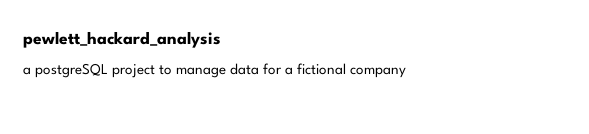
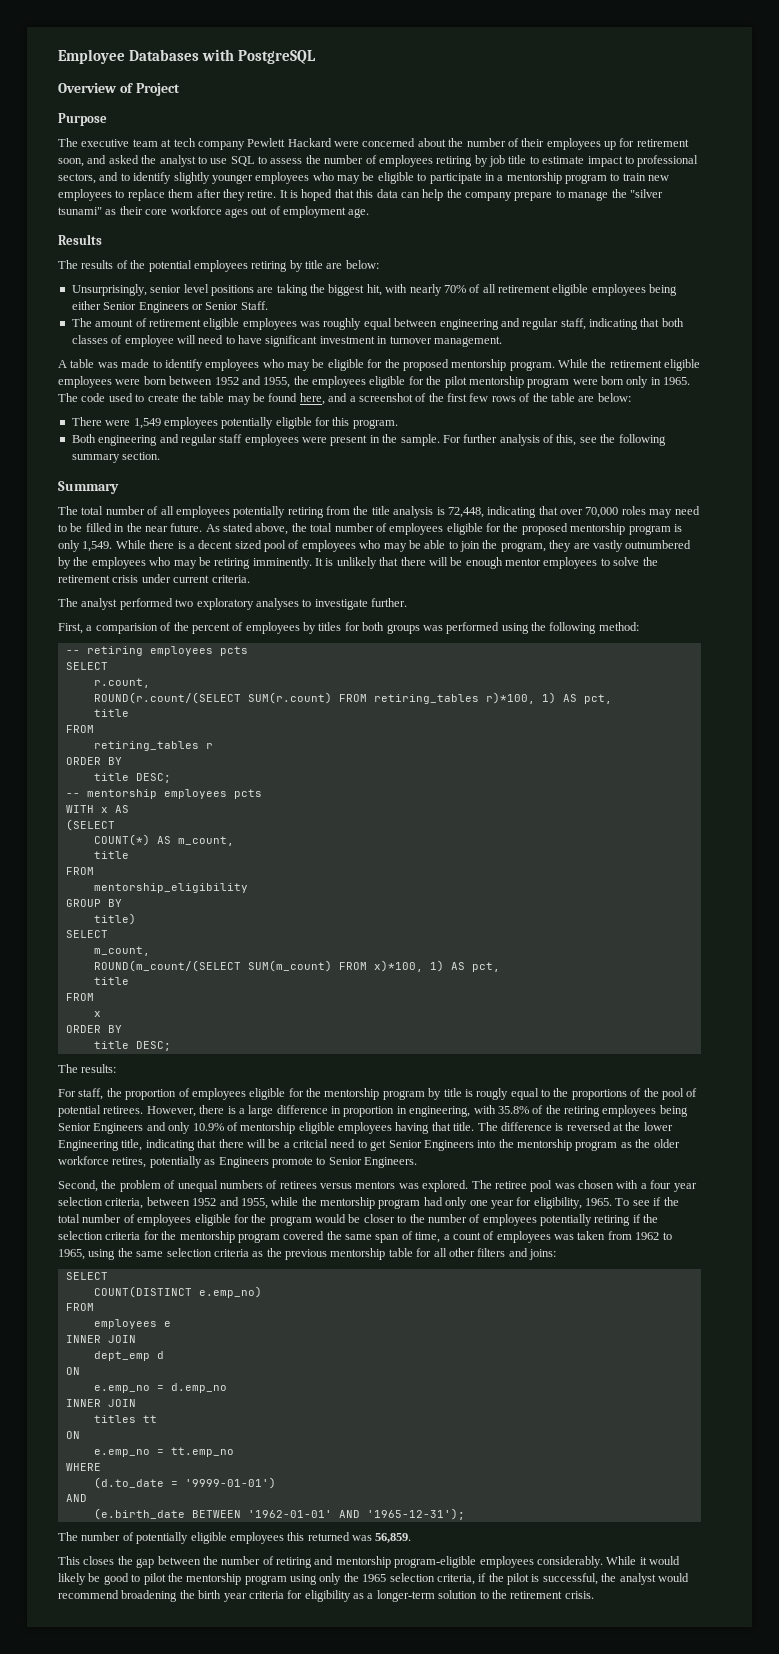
- pewlett_hackard_analysis
- a postgreSQL project to manage data for a fictional company
+ Employee Databases with PostgreSQL
+ Overview of Project
+ Purpose
+ The executive team at tech company Pewlett Hackard were concerned about the number of their employees up for retirement soon, and asked the analyst to use SQL to assess the number of employees retiring by job title to estimate impact to professional sectors, and to identify slightly younger employees who may be eligible to participate in a mentorship program to train new employees to replace them after they retire. It is hoped that this data can help the company prepare to manage the "silver tsunami" as their core workforce ages out of employment age.
+ Results
+ The results of the potential employees retiring by title are below:
+ Unsurprisingly, senior level positions are taking the biggest hit, with nearly 70% of all retirement eligible employees being either Senior Engineers or Senior Staff.
+ The amount of retirement eligible employees was roughly equal between engineering and regular staff, indicating that both classes of employee will need to have significant investment in turnover management.
+ A table was made to identify employees who may be eligible for the proposed mentorship program. While the retirement eligible employees were born between 1952 and 1955, the employees eligible for the pilot mentorship program were born only in 1965. The code used to create the table may be found here, and a screenshot of the first few rows of the table are below:
+ There were 1,549 employees potentially eligible for this program.
+ Both engineering and regular staff employees were present in the sample. For further analysis of this, see the following summary section.
+ Summary
+ The total number of all employees potentially retiring from the title analysis is 72,448, indicating that over 70,000 roles may need to be filled in the near future. As stated above, the total number of employees eligible for the proposed mentorship program is only 1,549. While there is a decent sized pool of employees who may be able to join the program, they are vastly outnumbered by the employees who may be retiring imminently. It is unlikely that there will be enough mentor employees to solve the retirement crisis under current criteria.
+ The analyst performed two exploratory analyses to investigate further.
+ First, a comparision of the percent of employees by titles for both groups was performed using the following method:
+ -- retiring employees pcts
+ SELECT
+ r.count,
+ ROUND(r.count/(SELECT SUM(r.count) FROM retiring_tables r)*100, 1) AS pct,
+ title
+ FROM
+ retiring_tables r
+ ORDER BY
+ title DESC;
+ -- mentorship employees pcts
+ WITH x AS
+ (SELECT
+ COUNT(*) AS m_count,
+ title
+ FROM
+ mentorship_eligibility
+ GROUP BY
+ title)
+ SELECT
+ m_count,
+ ROUND(m_count/(SELECT SUM(m_count) FROM x)*100, 1) AS pct,
+ title
+ FROM
+ x
+ ORDER BY
+ title DESC;
+ The results:
+ For staff, the proportion of employees eligible for the mentorship program by title is rougly equal to the proportions of the pool of potential retirees. However, there is a large difference in proportion in engineering, with 35.8% of the retiring employees being Senior Engineers and only 10.9% of mentorship eligible employees having that title. The difference is reversed at the lower Engineering title, indicating that there will be a critcial need to get Senior Engineers into the mentorship program as the older workforce retires, potentially as Engineers promote to Senior Engineers.
+ Second, the problem of unequal numbers of retirees versus mentors was explored. The retiree pool was chosen with a four year selection criteria, between 1952 and 1955, while the mentorship program had only one year for eligibility, 1965. To see if the total number of employees eligible for the program would be closer to the number of employees potentially retiring if the selection criteria for the mentorship program covered the same span of time, a count of employees was taken from 1962 to 1965, using the same selection criteria as the previous mentorship table for all other filters and joins:
+ SELECT
+ COUNT(DISTINCT e.emp_no)
+ FROM
+ employees e
+ INNER JOIN
+ dept_emp d
+ ON
+ e.emp_no = d.emp_no
+ INNER JOIN
+ titles tt
+ ON
+ e.emp_no = tt.emp_no
+ WHERE
+ (d.to_date = '9999-01-01')
+ AND
+ (e.birth_date BETWEEN '1962-01-01' AND '1965-12-31');
+ The number of potentially eligible employees this returned was 56,859.
+ This closes the gap between the number of retiring and mentorship program-eligible employees considerably. While it would likely be good to pilot the mentorship program using only the 1965 selection criteria, if the pilot is successful, the analyst would recommend broadening the birth year criteria for eligibility as a longer-term solution to the retirement crisis.

